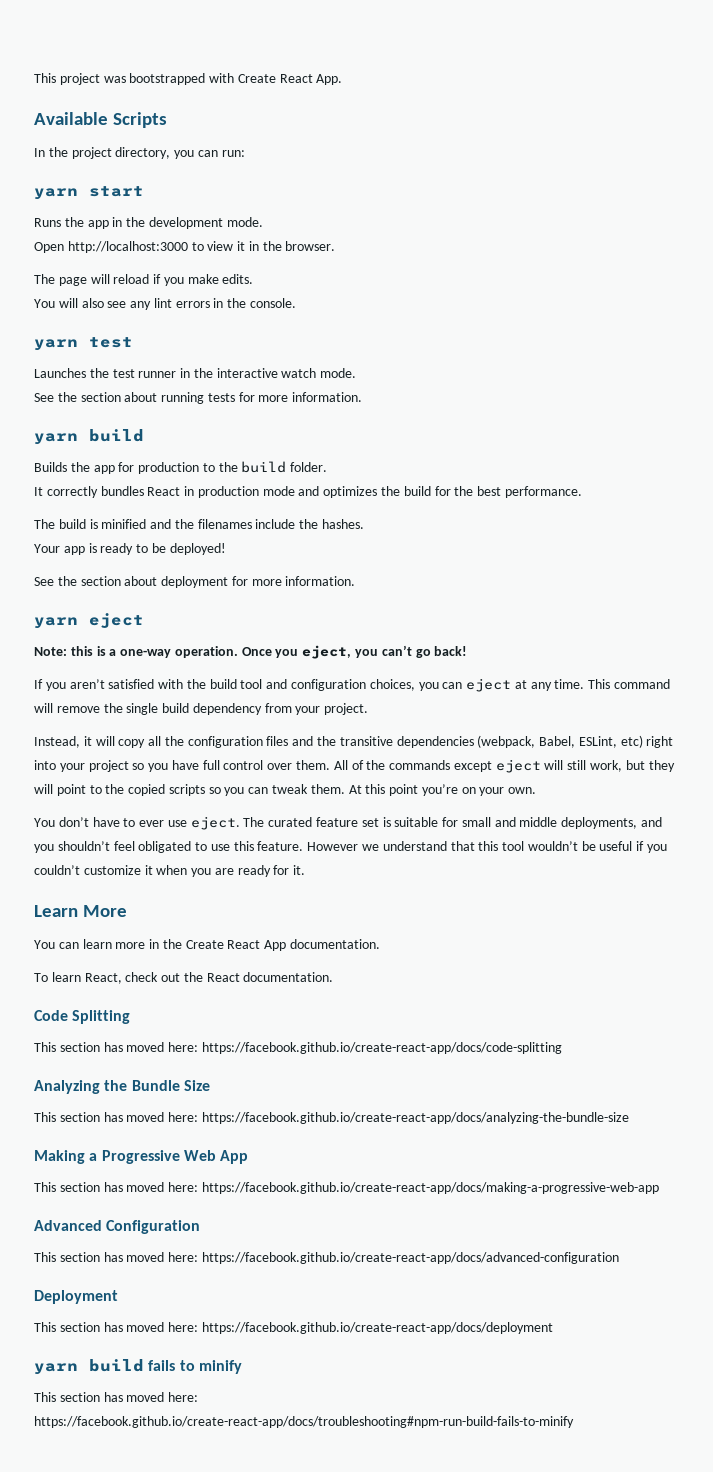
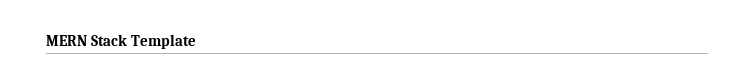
- This project was bootstrapped with Create React App.
- Available Scripts
- In the project directory, you can run:
- yarn start
- Runs the app in the development mode.
- Open http://localhost:3000 to view it in the browser.
- The page will reload if you make edits.
- You will also see any lint errors in the console.
- yarn test
- Launches the test runner in the interactive watch mode.
- See the section about running tests for more information.
- yarn build
- Builds the app for production to the build folder.
- It correctly bundles React in production mode and optimizes the build for the best performance.
- The build is minified and the filenames include the hashes.
- Your app is ready to be deployed!
- See the section about deployment for more information.
- yarn eject
- Note: this is a one-way operation. Once you eject, you can’t go back!
- If you aren’t satisfied with the build tool and configuration choices, you can eject at any time. This command will remove the single build dependency from your project.
- Instead, it will copy all the configuration files and the transitive dependencies (webpack, Babel, ESLint, etc) right into your project so you have full control over them. All of the commands except eject will still work, but they will point to the copied scripts so you can tweak them. At this point you’re on your own.
- You don’t have to ever use eject. The curated feature set is suitable for small and middle deployments, and you shouldn’t feel obligated to use this feature. However we understand that this tool wouldn’t be useful if you couldn’t customize it when you are ready for it.
- Learn More
- You can learn more in the Create React App documentation.
- To learn React, check out the React documentation.
- Code Splitting
- This section has moved here: https://facebook.github.io/create-react-app/docs/code-splitting
- Analyzing the Bundle Size
- This section has moved here: https://facebook.github.io/create-react-app/docs/analyzing-the-bundle-size
- Making a Progressive Web App
- This section has moved here: https://facebook.github.io/create-react-app/docs/making-a-progressive-web-app
- Advanced Configuration
- This section has moved here: https://facebook.github.io/create-react-app/docs/advanced-configuration
- Deployment
- This section has moved here: https://facebook.github.io/create-react-app/docs/deployment
- yarn build fails to minify
- This section has moved here: https://facebook.github.io/create-react-app/docs/troubleshooting#npm-run-build-fails-to-minify
+ MERN Stack Template

